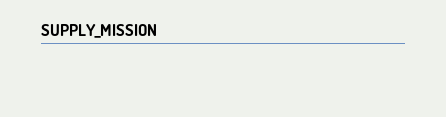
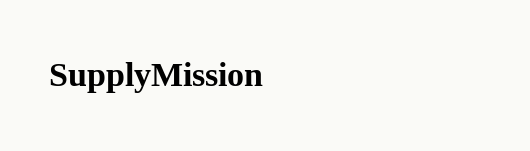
- SUPPLY_MISSION
+ SupplyMission

